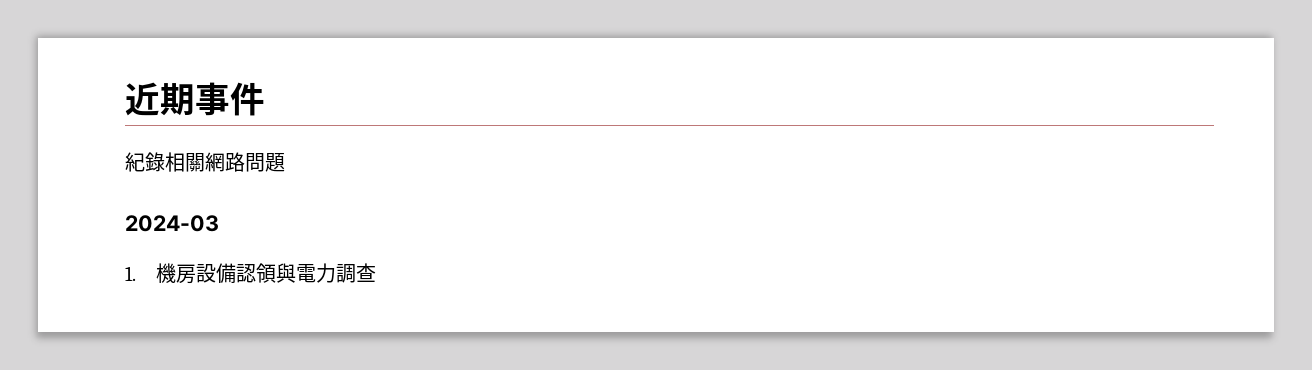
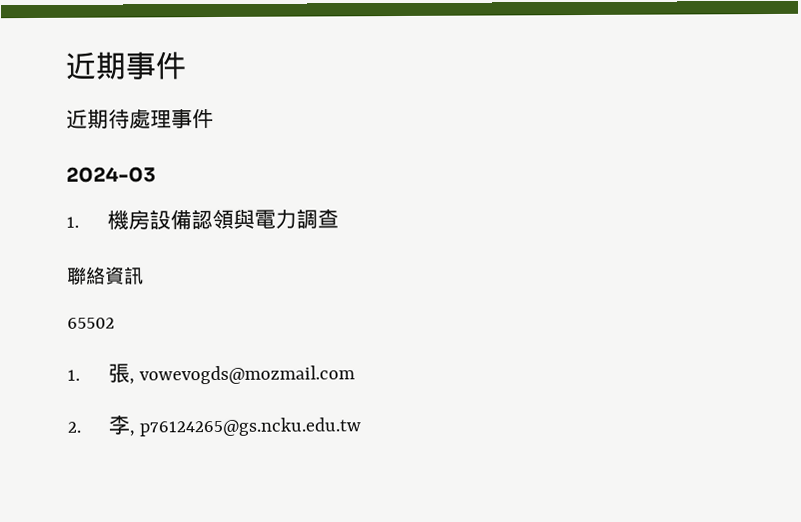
- 紀錄相關網路問題
+ 近期待處理事件
+ 聯絡資訊
+ 65502
+ 1.張, vowevogds@mozmail.com
+ 2.李, p76124265@gs.ncku.edu.tw

